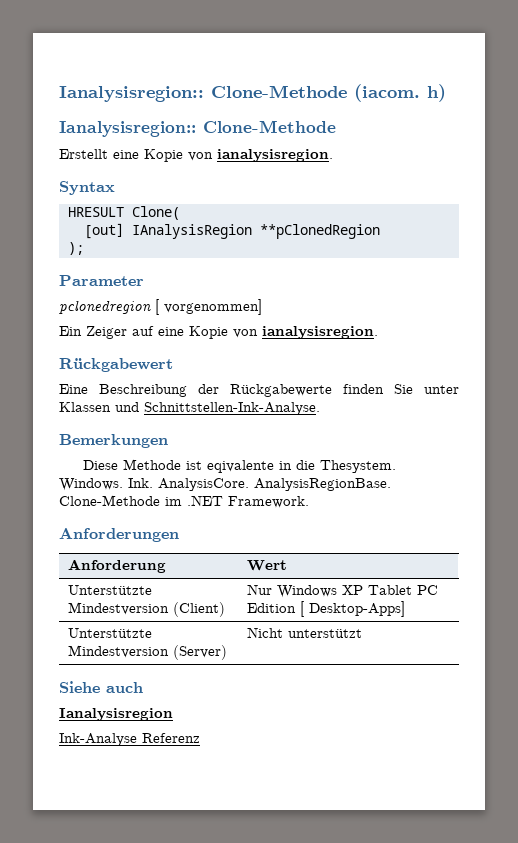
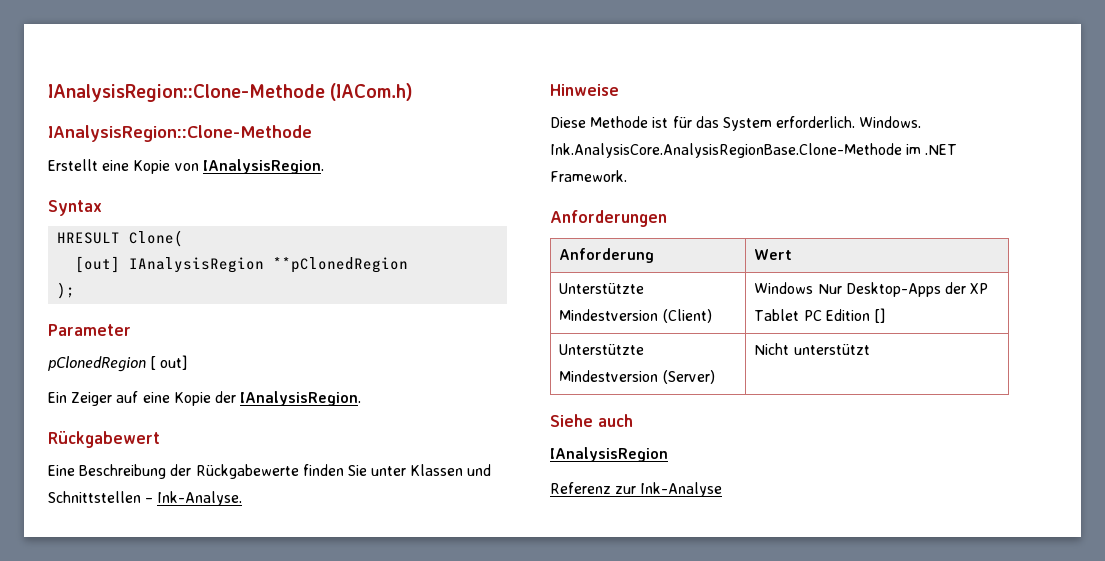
- Ianalysisregion:: Clone-Methode (iacom. h)
- Ianalysisregion:: Clone-Methode
+ IAnalysisRegion::Clone-Methode (IACom.h)
+ IAnalysisRegion::Clone-Methode
- Erstellt eine Kopie von ianalysisregion.
+ Erstellt eine Kopie von IAnalysisRegion.
- pclonedregion [ vorgenommen]
+ pClonedRegion [ out]
- Ein Zeiger auf eine Kopie von ianalysisregion.
+ Ein Zeiger auf eine Kopie der IAnalysisRegion.
- Eine Beschreibung der Rückgabewerte finden Sie unter Klassen und Schnittstellen-Ink-Analyse.
- Bemerkungen
+ Eine Beschreibung der Rückgabewerte finden Sie unter Klassen und Schnittstellen – Ink-Analyse.
+ Hinweise
- Diese Methode ist eqivalente in die Thesystem. Windows. Ink. AnalysisCore. AnalysisRegionBase. Clone-Methode im .NET Framework.
+ Diese Methode ist für das System erforderlich. Windows. Ink.AnalysisCore.AnalysisRegionBase.Clone-Methode im .NET Framework.
- Unterstützte Mindestversion (Client) | Nur Windows XP Tablet PC Edition [ Desktop-Apps]
+ Unterstützte Mindestversion (Client) | Windows Nur Desktop-Apps der XP Tablet PC Edition []
  Siehe auch
- Ianalysisregion
- Ink-Analyse Referenz
+ IAnalysisRegion
+ Referenz zur Ink-Analyse

